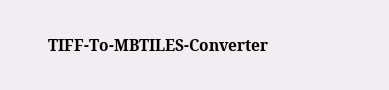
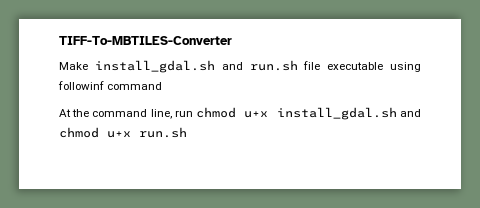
+ Make install_gdal.sh and run.sh file executable using followinf command
+ At the command line, run chmod u+x install_gdal.sh and chmod u+x run.sh

